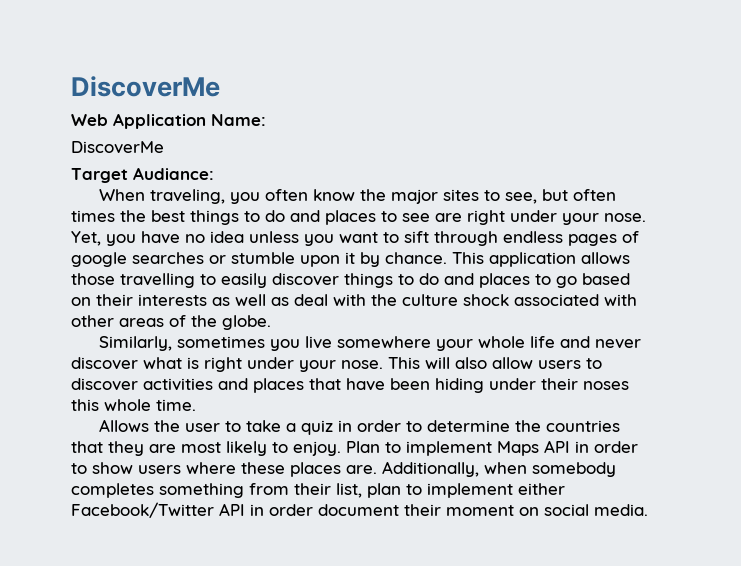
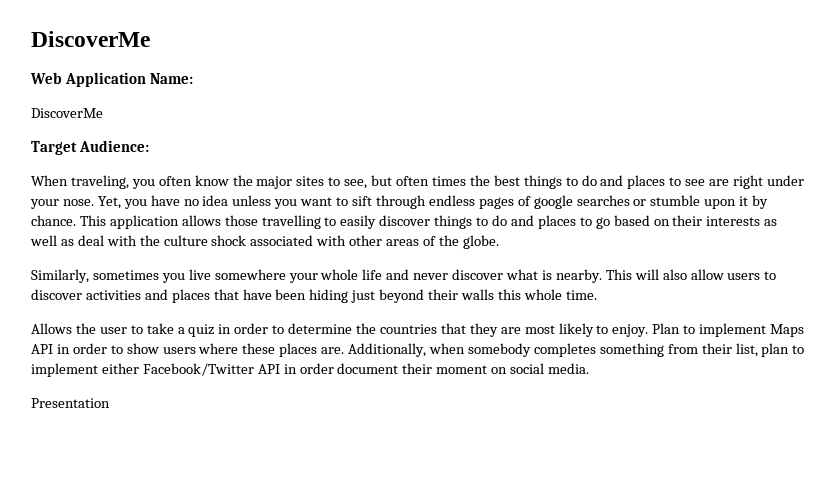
- Target Audiance:
+ Target Audience:
- Similarly, sometimes you live somewhere your whole life and never discover what is right under your nose.
+ Similarly, sometimes you live somewhere your whole life and never discover what is nearby.
- This will also allow users to discover activities and places that have been hiding under their noses this whole time.
+ This will also allow users to discover activities and places that have been hiding just beyond their walls this whole time.
+ Presentation

